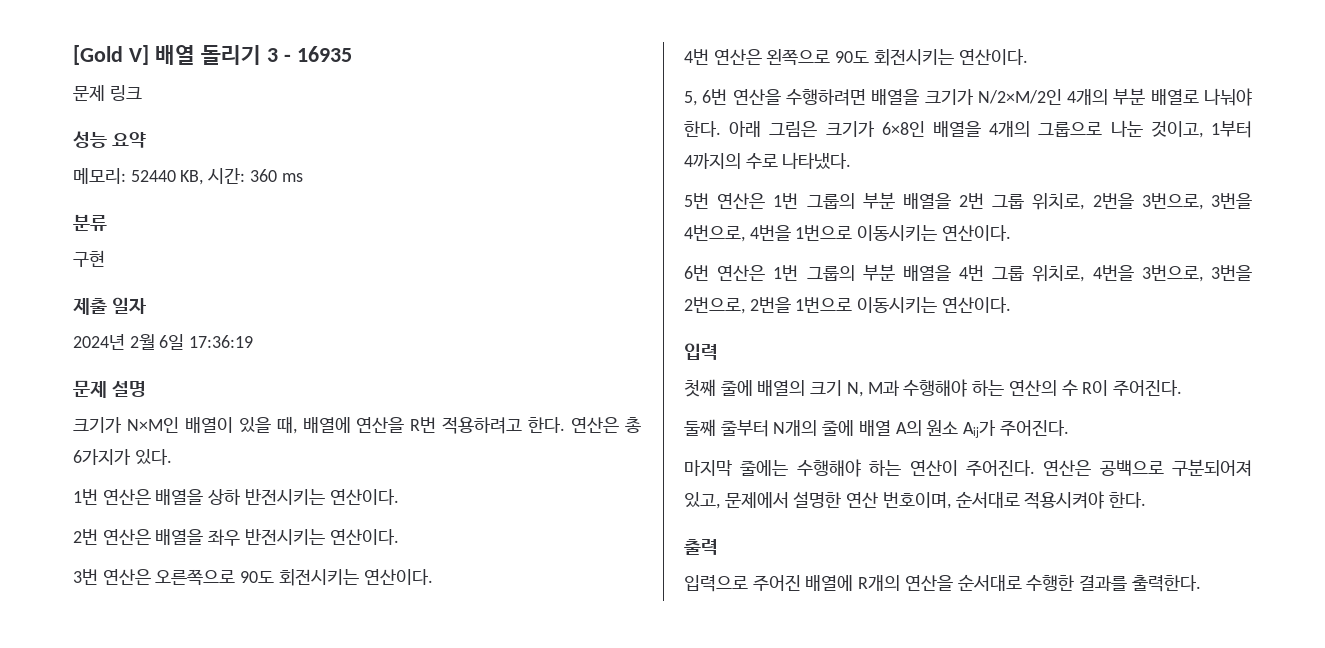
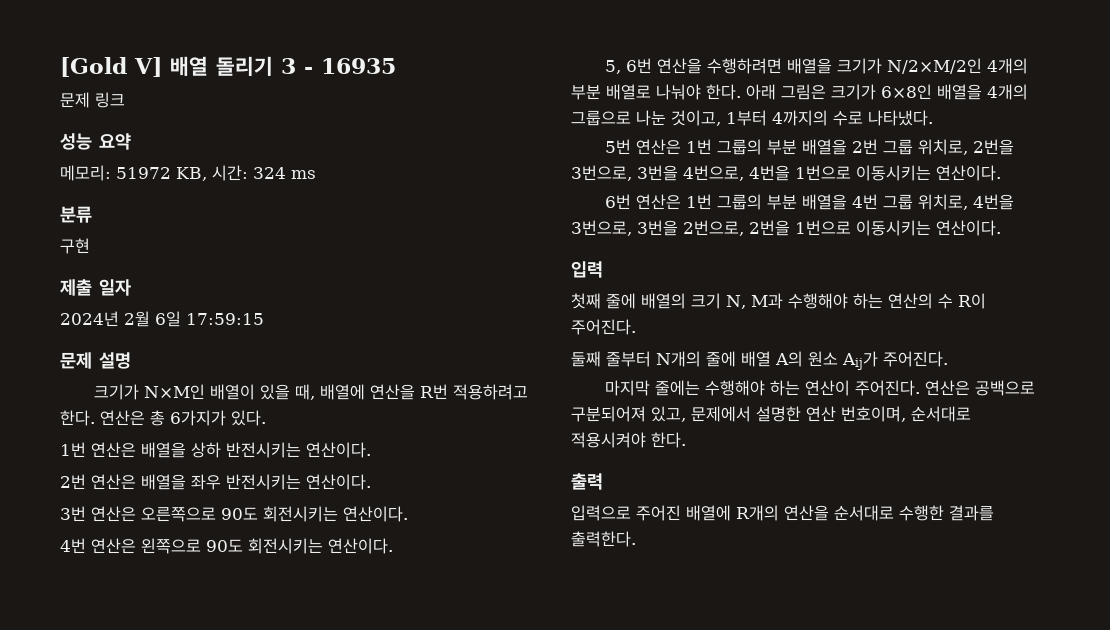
- 메모리: 52440 KB, 시간: 360 ms
+ 메모리: 51972 KB, 시간: 324 ms
- 2024년 2월 6일 17:36:19
+ 2024년 2월 6일 17:59:15

